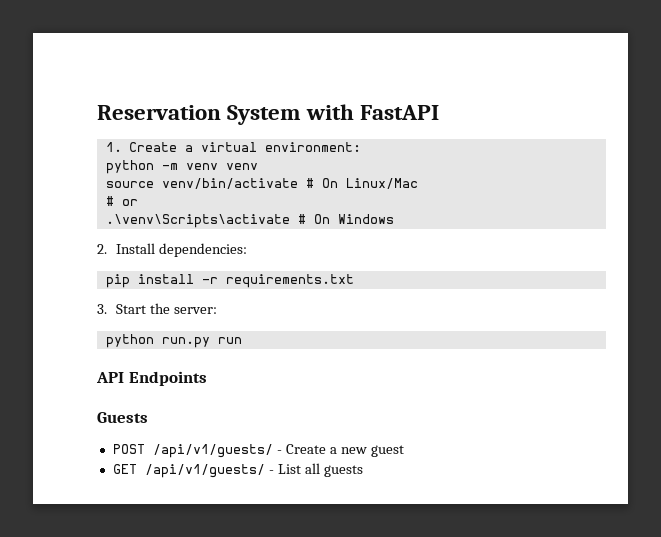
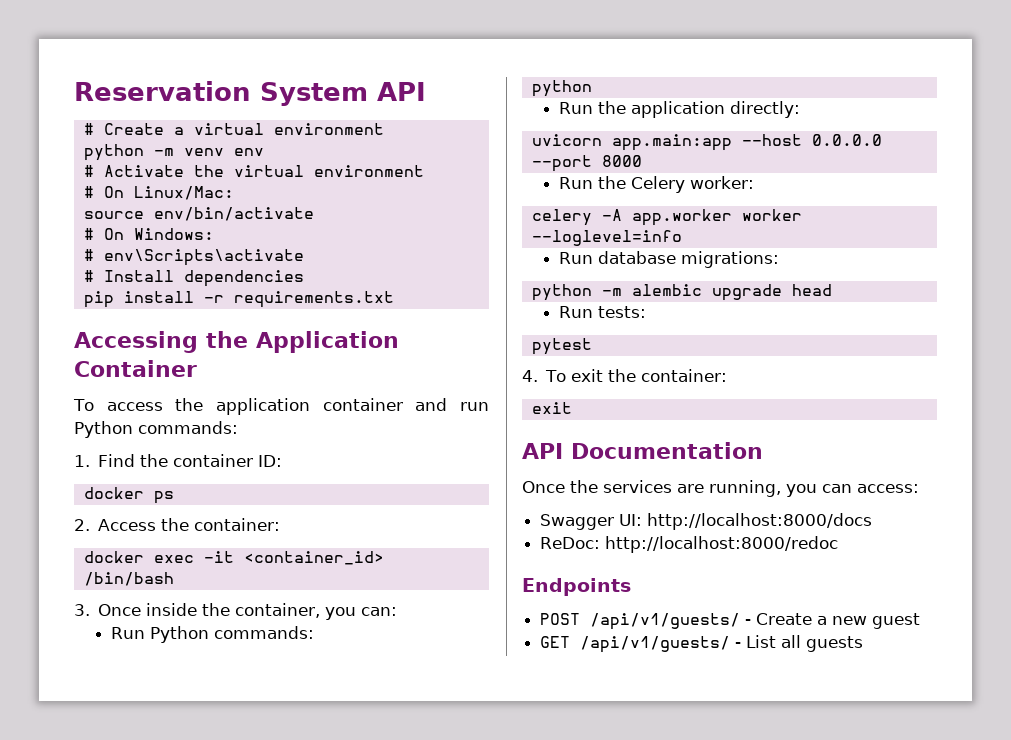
- Reservation System with FastAPI
- 1. Create a virtual environment:
+ Reservation System API
+ # Create a virtual environment
- python -m venv venv
+ python -m venv env
+ # Activate the virtual environment
+ # On Linux/Mac:
- source venv/bin/activate # On Linux/Mac
- # or
- .\venv\Scripts\activate # On Windows
- 2. Install dependencies:
+ source env/bin/activate
+ # On Windows:
+ # env\Scripts\activate
+ # Install dependencies
  pip install -r requirements.txt
- 3. Start the server:
- python run.py run
- API Endpoints
+ Accessing the Application Container
+ To access the application container and run Python commands:
+ 1. Find the container ID:
+ docker ps
+ 2. Access the container:
+ docker exec -it <container_id> /bin/bash
+ 3. Once inside the container, you can:
+ Run Python commands:
+ python
+ Run the application directly:
+ uvicorn app.main:app --host 0.0.0.0 --port 8000
+ Run the Celery worker:
+ celery -A app.worker worker --loglevel=info
+ Run database migrations:
+ python -m alembic upgrade head
+ Run tests:
+ pytest
+ 4. To exit the container:
+ exit
+ API Documentation
+ Once the services are running, you can access:
+ Swagger UI: http://localhost:8000/docs
+ ReDoc: http://localhost:8000/redoc
+ Endpoints
- Guests

